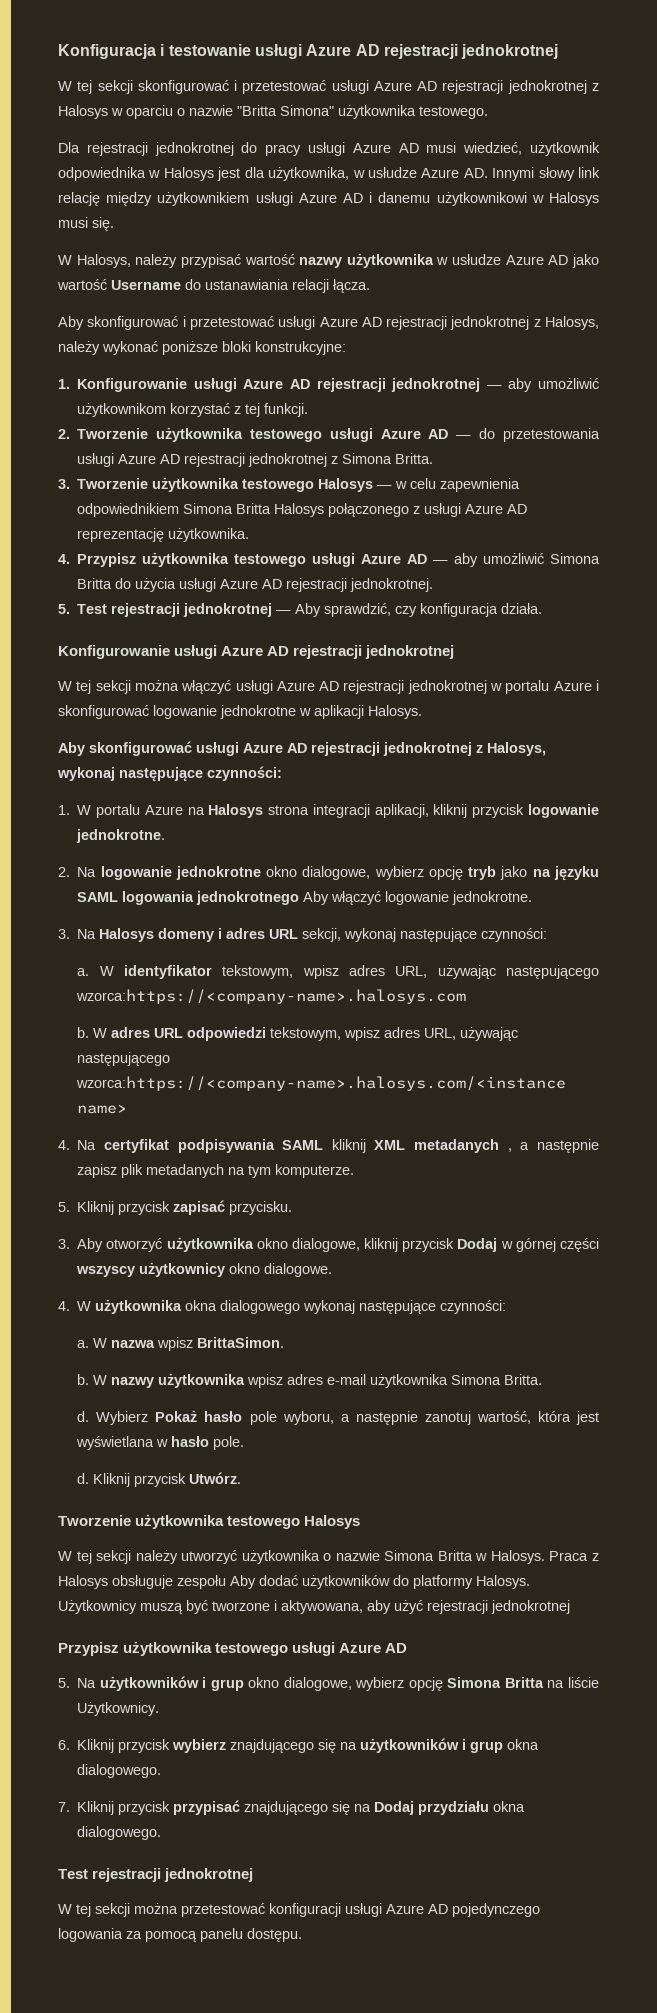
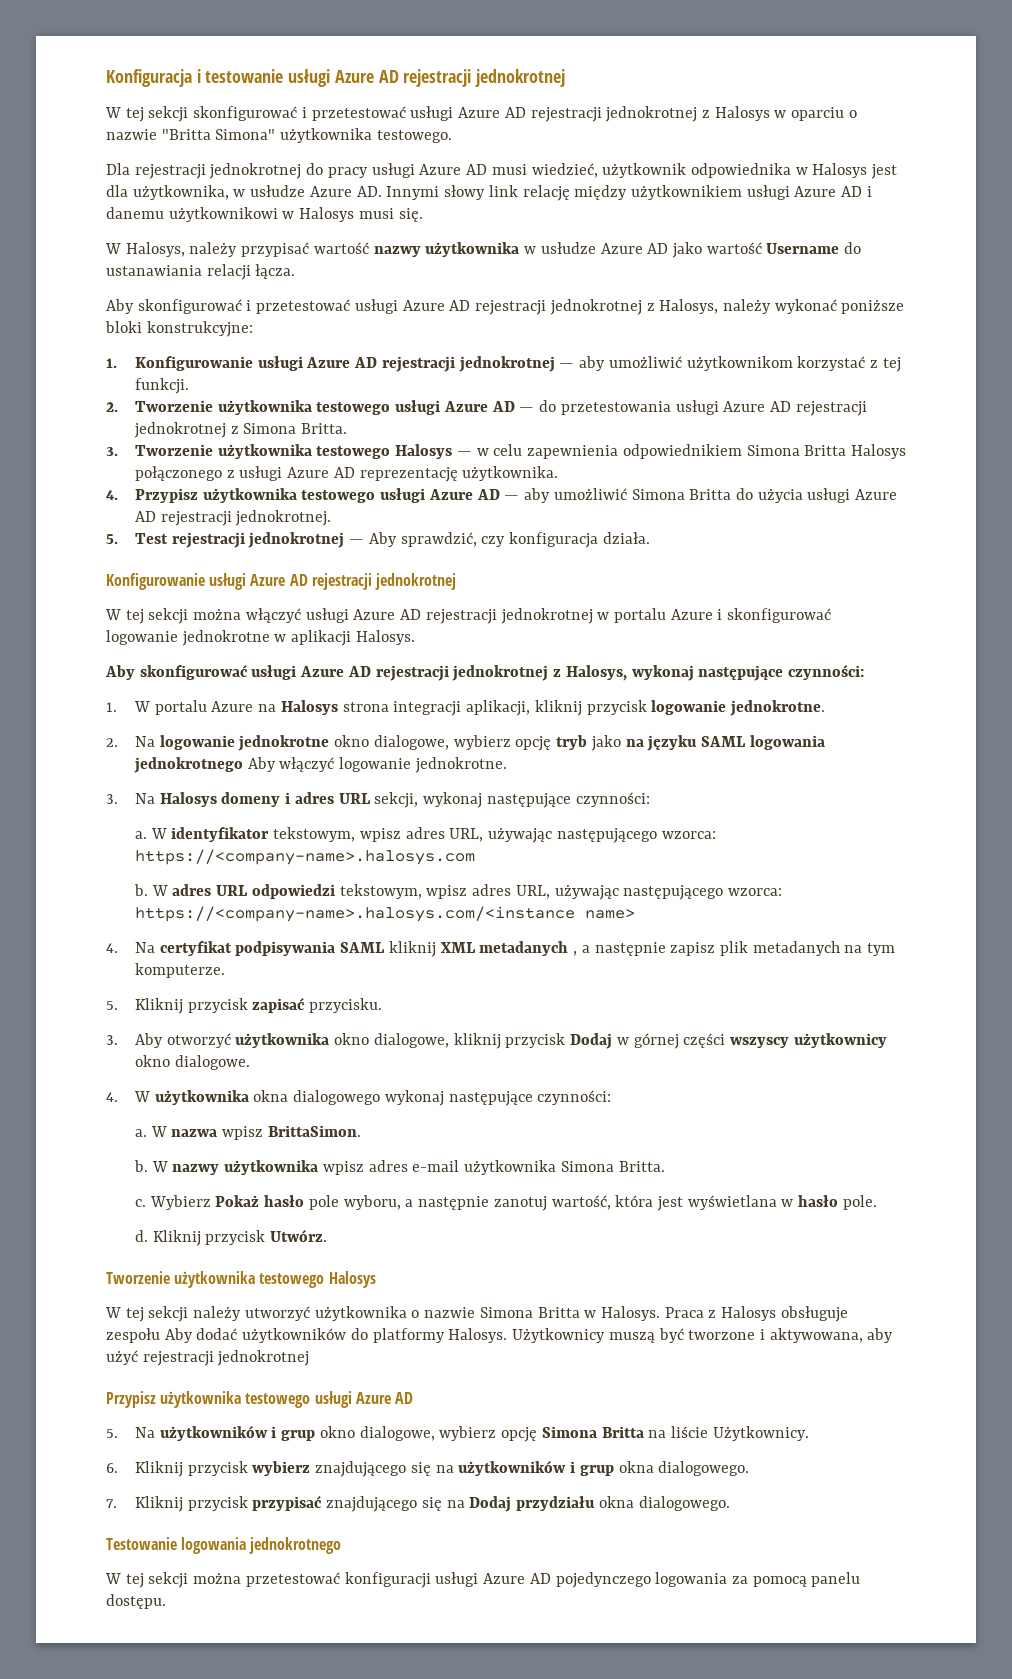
- W identyfikator tekstowym, wpisz adres URL, używając następującego wzorca:https://<company-name>.halosys.com
+ W identyfikator tekstowym, wpisz adres URL, używając następującego wzorca: https://<company-name>.halosys.com
- W adres URL odpowiedzi tekstowym, wpisz adres URL, używając następującego wzorca:https://<company-name>.halosys.com/<instance name>
+ W adres URL odpowiedzi tekstowym, wpisz adres URL, używając następującego wzorca: https://<company-name>.halosys.com/<instance name>
  W nazwy użytkownika wpisz adres e-mail użytkownika Simona Britta.
- d.
+ c.
  7. Kliknij przycisk przypisać znajdującego się na Dodaj przydziału okna dialogowego.
- Test rejestracji jednokrotnej
+ Testowanie logowania jednokrotnego

